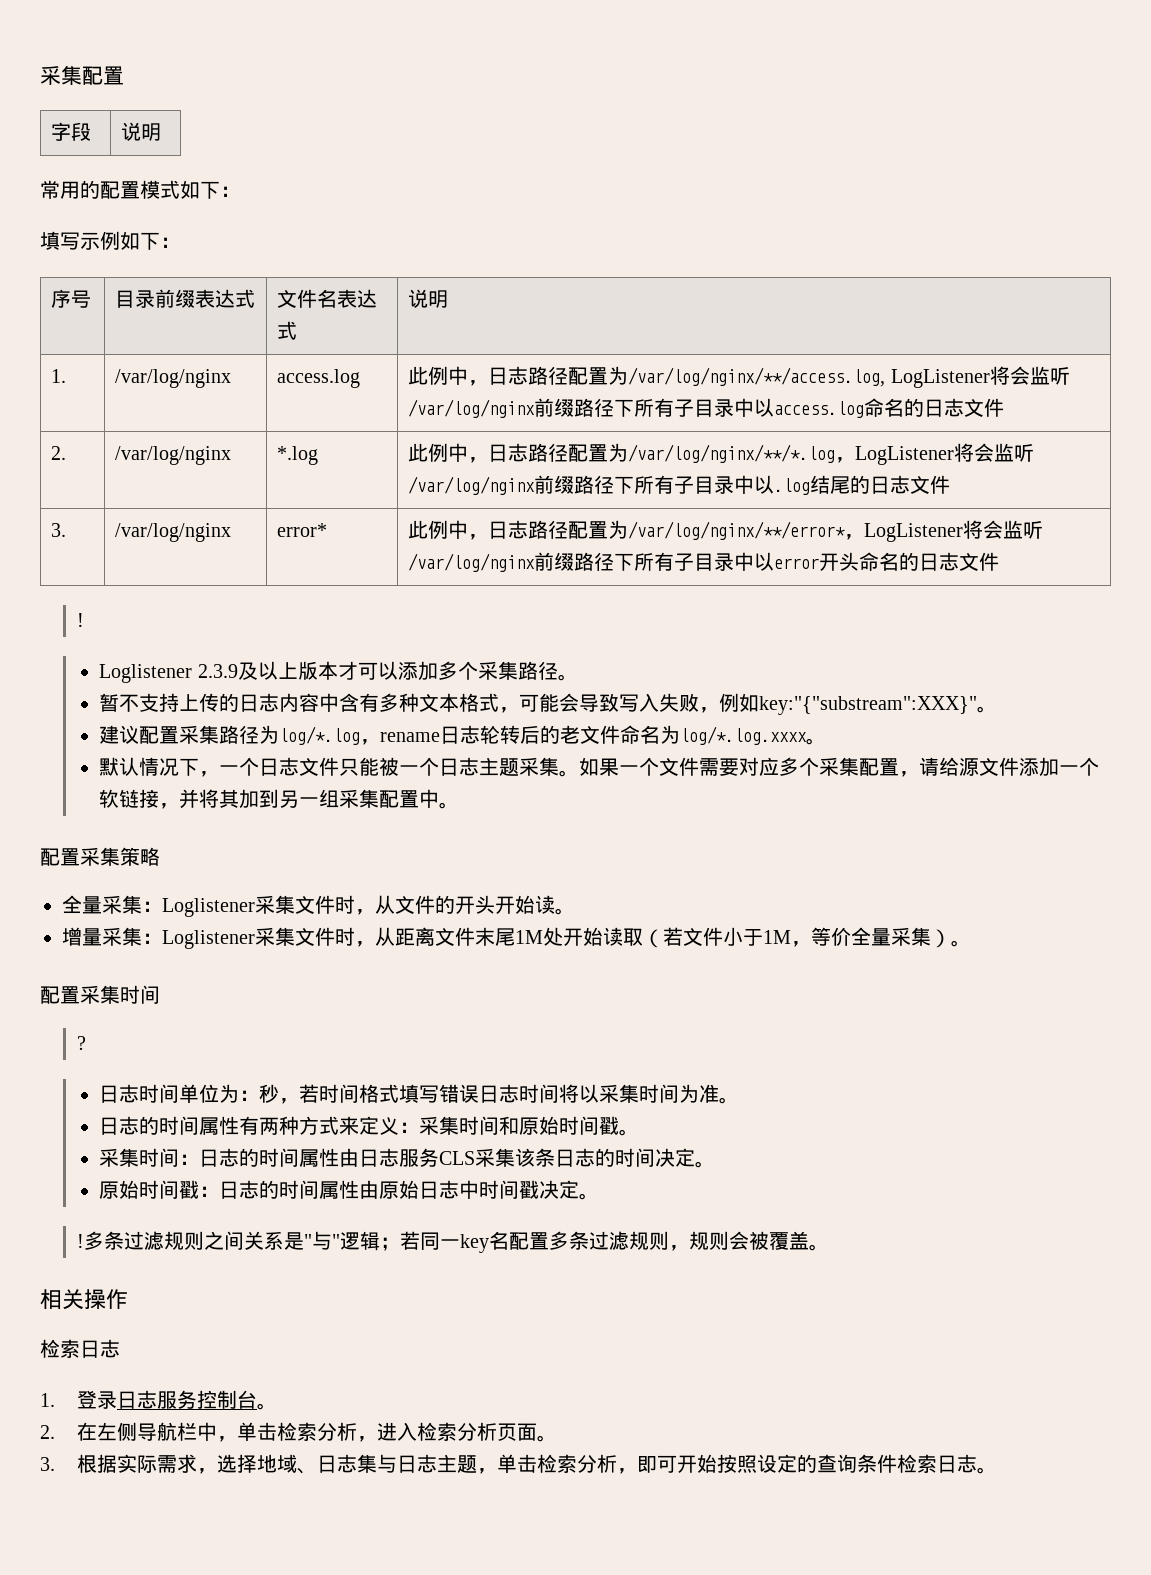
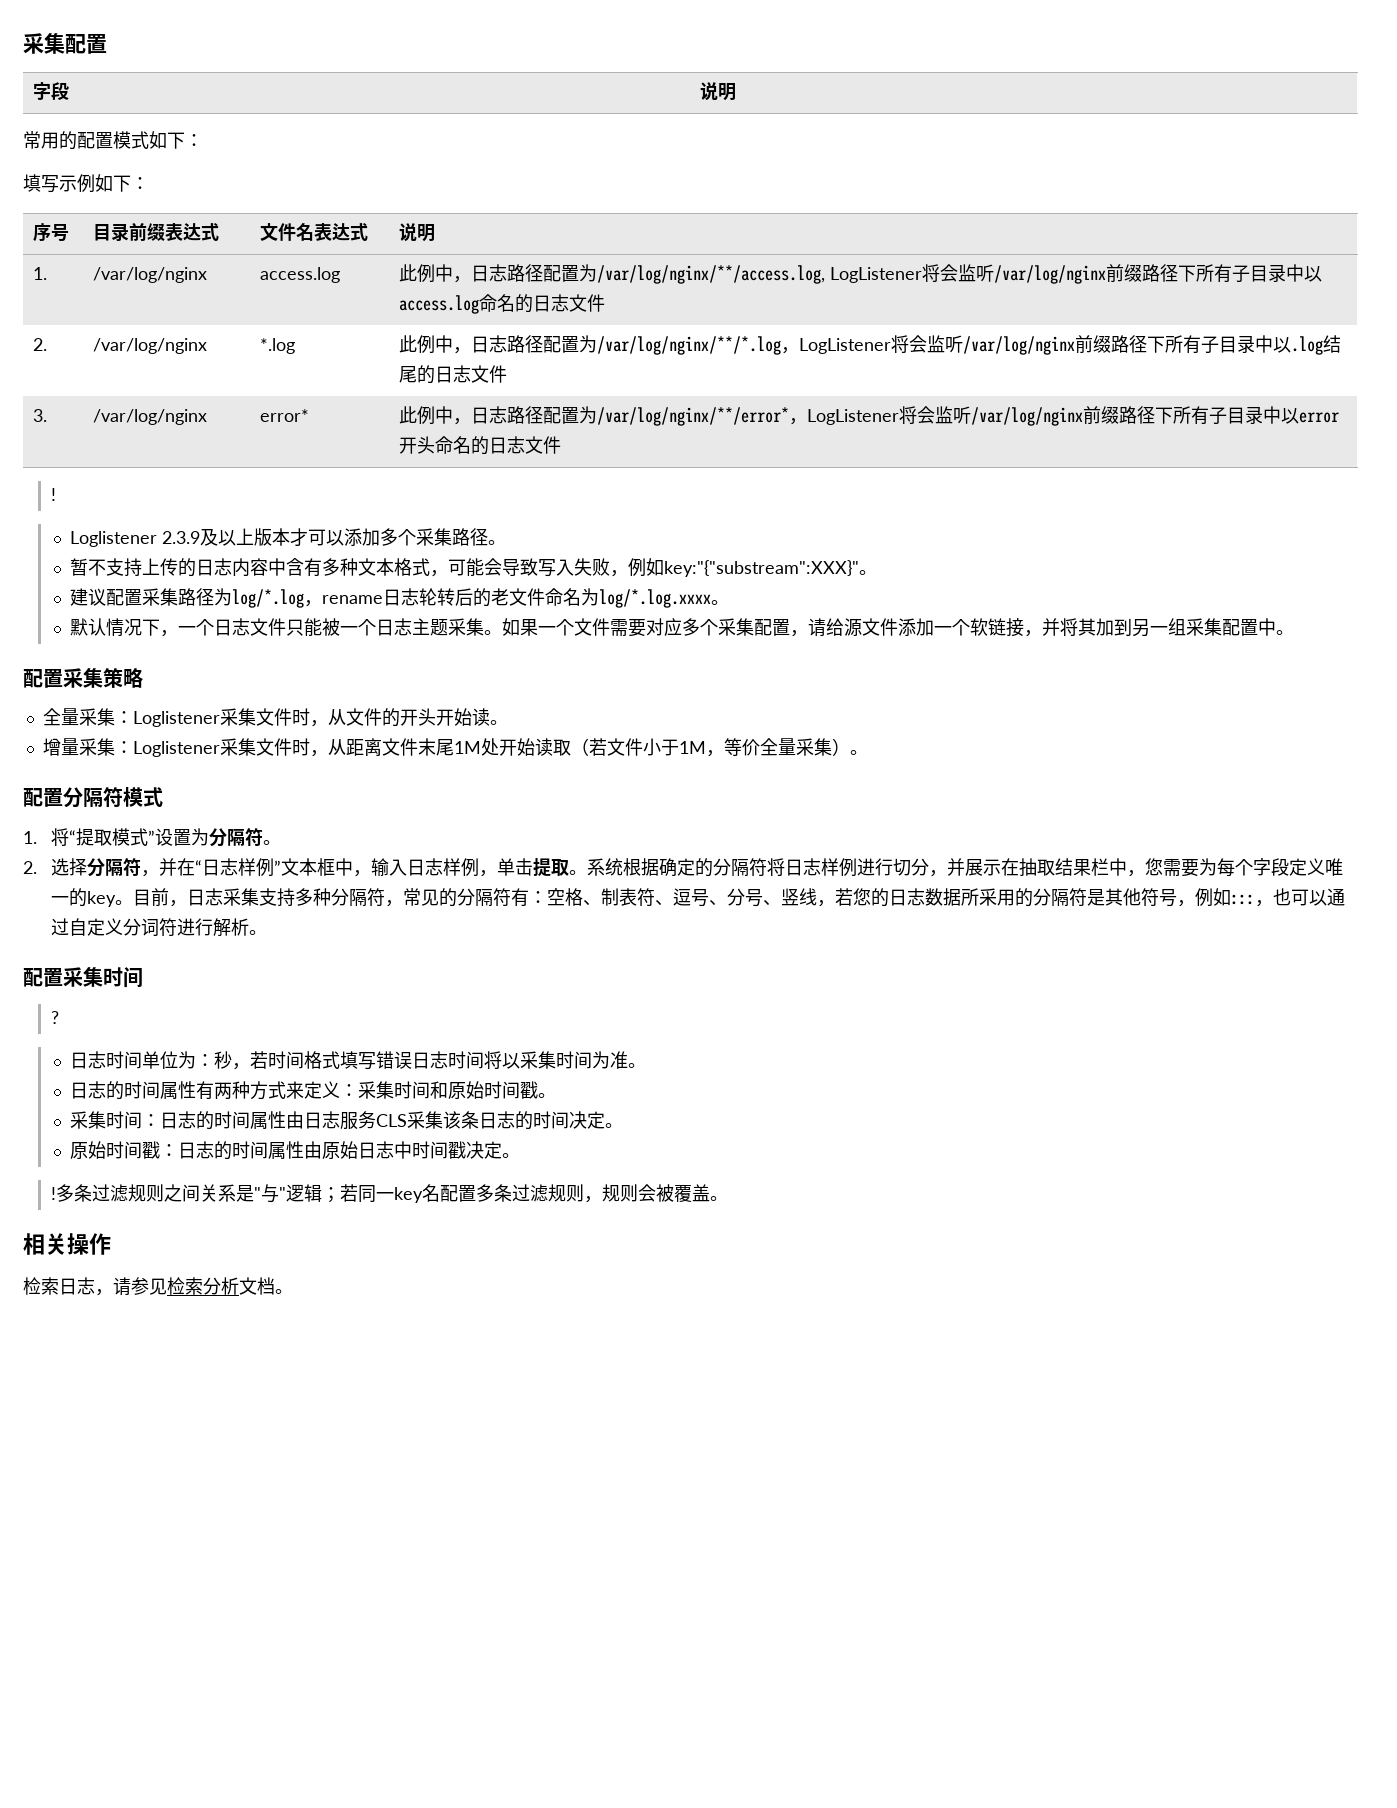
+ 配置分隔符模式
+ 1.将“提取模式”设置为分隔符。
+ 2.选择分隔符，并在“日志样例”文本框中，输入日志样例，单击提取。系统根据确定的分隔符将日志样例进行切分，并展示在抽取结果栏中，您需要为每个字段定义唯一的key。目前，日志采集支持多种分隔符，常见的分隔符有：空格、制表符、逗号、分号、竖线，若您的日志数据所采用的分隔符是其他符号，例如:::，也可以通过自定义分词符进行解析。
  相关操作
- 检索日志
- 1.登录日志服务控制台。
- 2.在左侧导航栏中，单击检索分析，进入检索分析页面。
- 3.根据实际需求，选择地域、日志集与日志主题，单击检索分析，即可开始按照设定的查询条件检索日志。
+ 检索日志，请参见检索分析文档。

